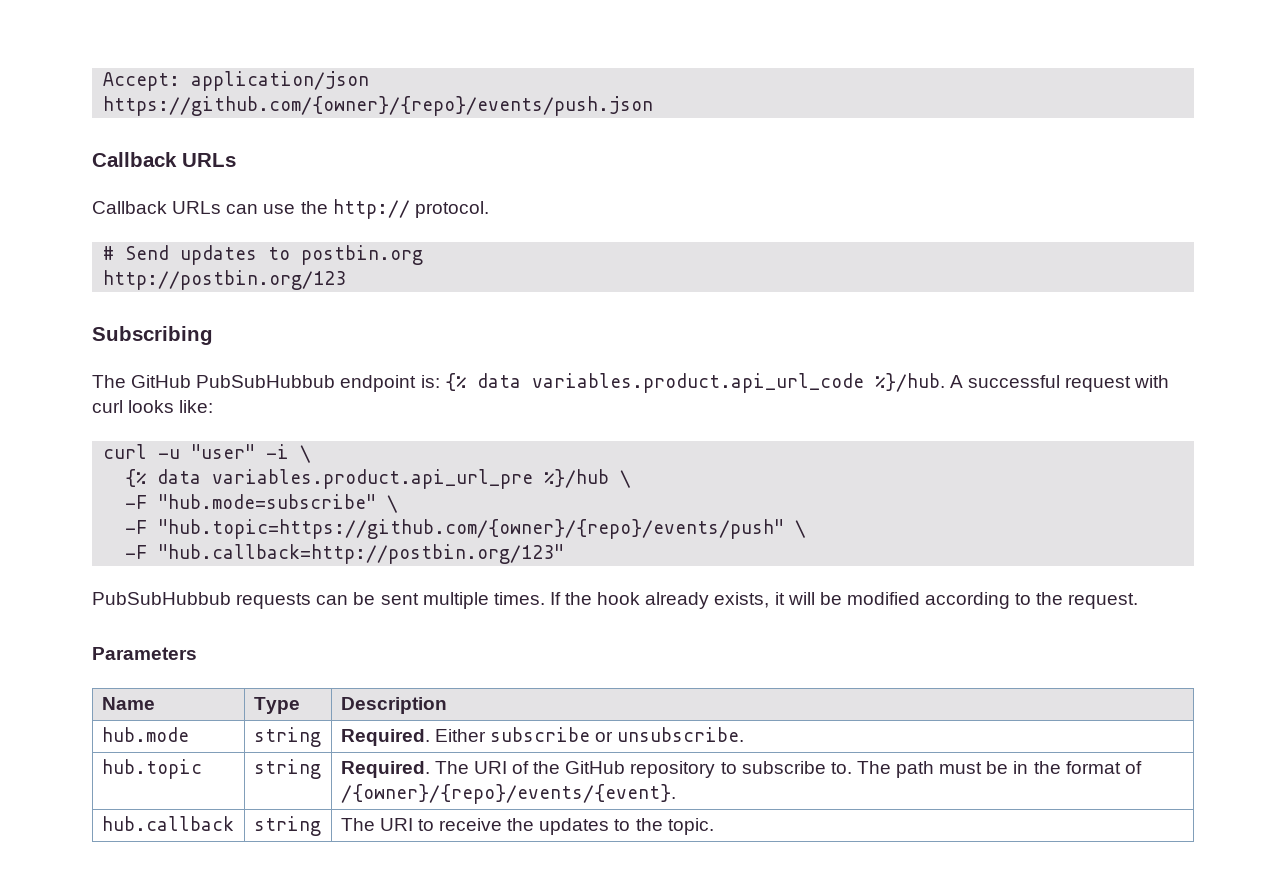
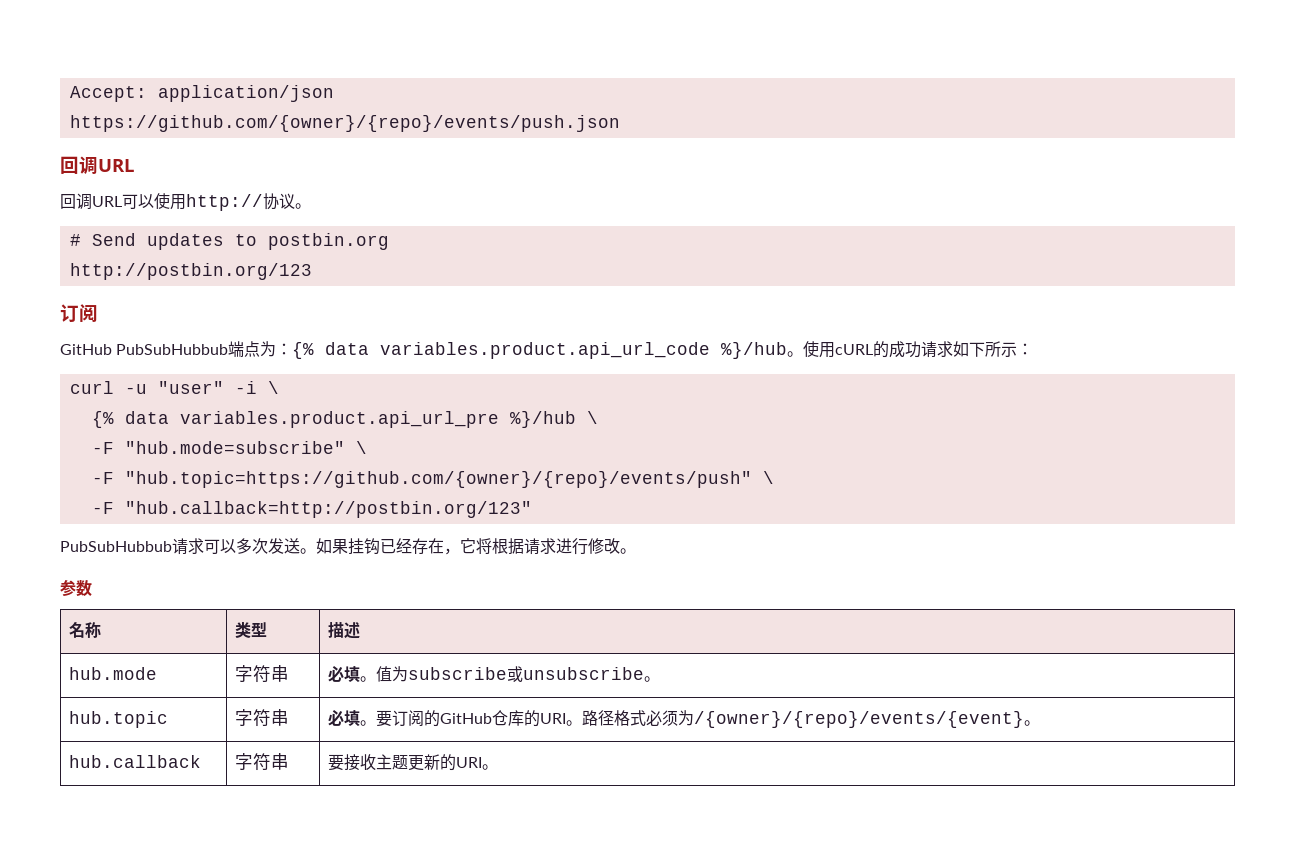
  https://github.com/{owner}/{repo}/events/push.json
- Callback URLs
- Callback URLs can use the http:// protocol.
+ 回调URL
+ 回调URL可以使用http://协议。
  http://postbin.org/123
- Subscribing
- The GitHub PubSubHubbub endpoint is: {% data variables.product.api_url_code %}/hub. A successful request with curl looks like:
+ 订阅
+ GitHub PubSubHubbub端点为：{% data variables.product.api_url_code %}/hub。使用cURL的成功请求如下所示：
- PubSubHubbub requests can be sent multiple times. If the hook already exists, it will be modified according to the request.
- Parameters
- Name | Type | Description
- hub.mode | string | Required. Either subscribe or unsubscribe.
- hub.topic | string | Required. The URI of the GitHub repository to subscribe to. The path must be in the format of /{owner}/{repo}/events/{event}.
- hub.callback | string | The URI to receive the updates to the topic.
+ PubSubHubbub请求可以多次发送。如果挂钩已经存在，它将根据请求进行修改。
+ 参数
+ 名称 | 类型 | 描述
+ hub.mode | 字符串 | 必填。值为subscribe或unsubscribe。
+ hub.topic | 字符串 | 必填。要订阅的GitHub仓库的URI。路径格式必须为/{owner}/{repo}/events/{event}。
+ hub.callback | 字符串 | 要接收主题更新的URI。

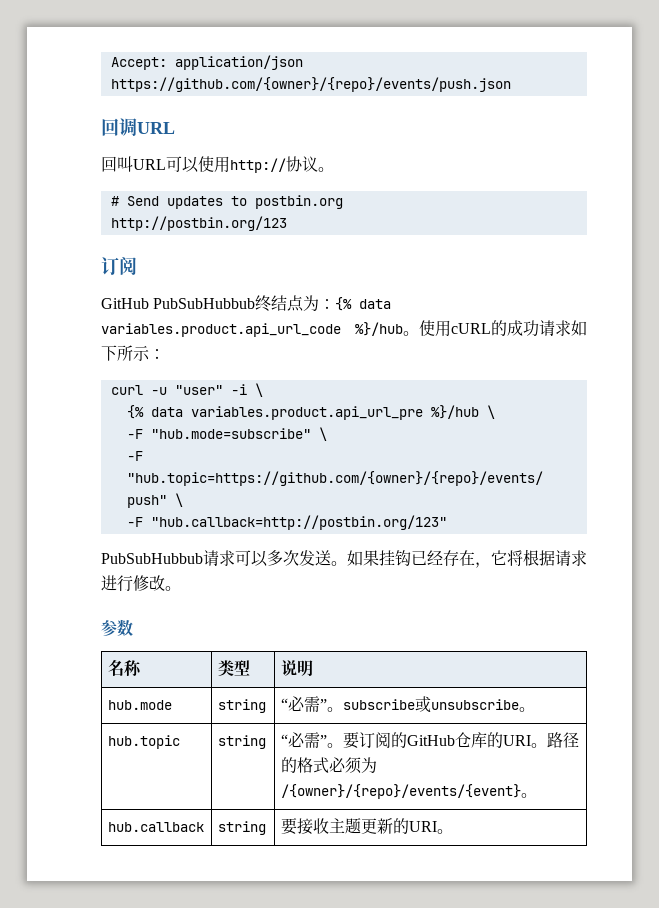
- 回调URL可以使用http://协议。
+ 回叫URL可以使用http://协议。
- GitHub PubSubHubbub端点为：{% data variables.product.api_url_code %}/hub。
+ GitHub PubSubHubbub终结点为：{% data variables.product.api_url_code %}/hub。
- 名称 | 类型 | 描述
+ 名称 | 类型 | 说明
- hub.mode | 字符串 | 必填。值为subscribe或unsubscribe。
+ hub.mode | string | “必需”。subscribe或unsubscribe。
- hub.topic | 字符串 | 必填。要订阅的GitHub仓库的URI。路径格式必须为/{owner}/{repo}/events/{event}。
+ hub.topic | string | “必需”。要订阅的GitHub仓库的URI。路径的格式必须为/{owner}/{repo}/events/{event}。
- hub.callback | 字符串 | 要接收主题更新的URI。
+ hub.callback | string | 要接收主题更新的URI。

